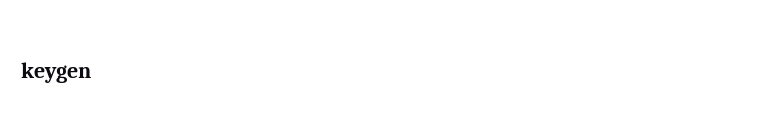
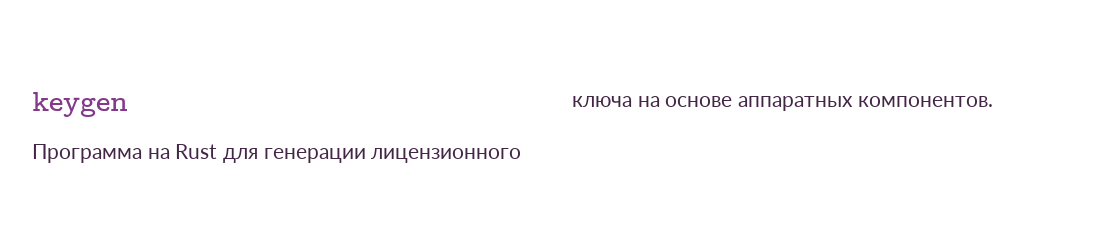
+ Программа на Rust для генерации лицензионного ключа на основе аппаратных компонентов.

